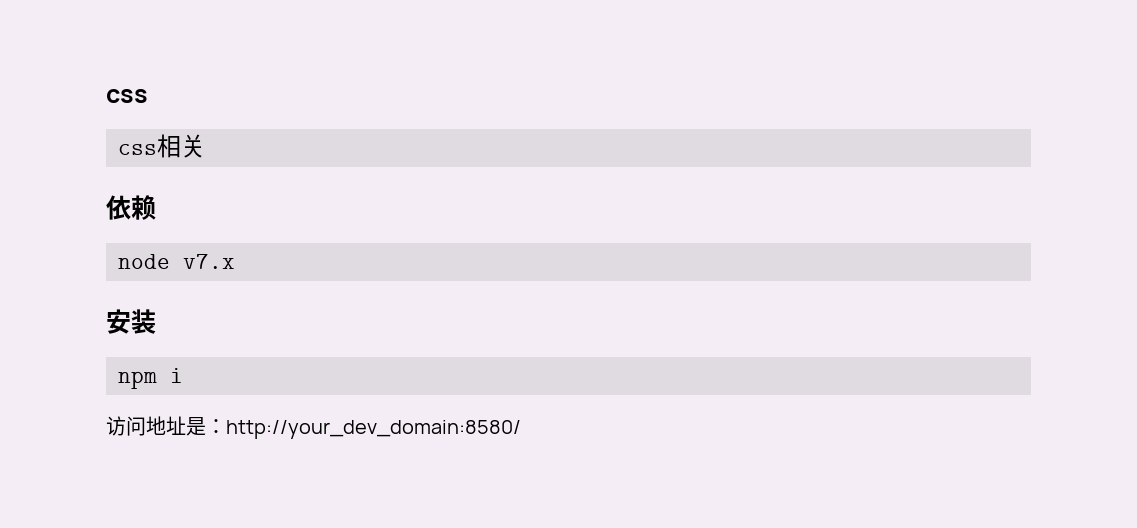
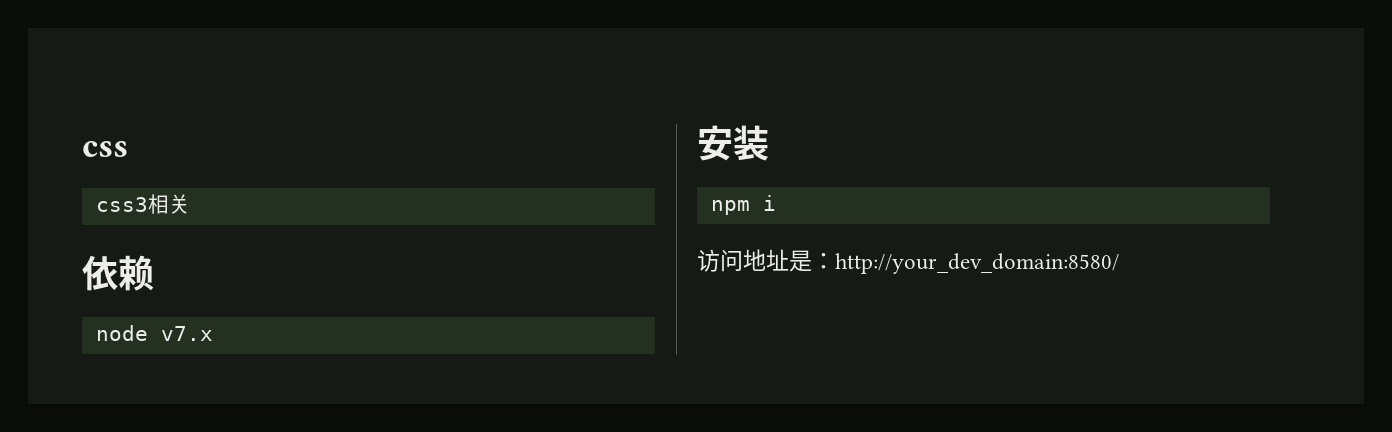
- css相关
+ css3相关

